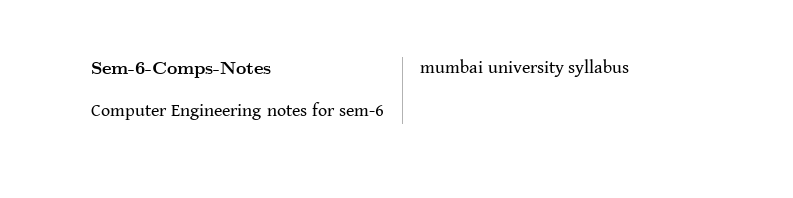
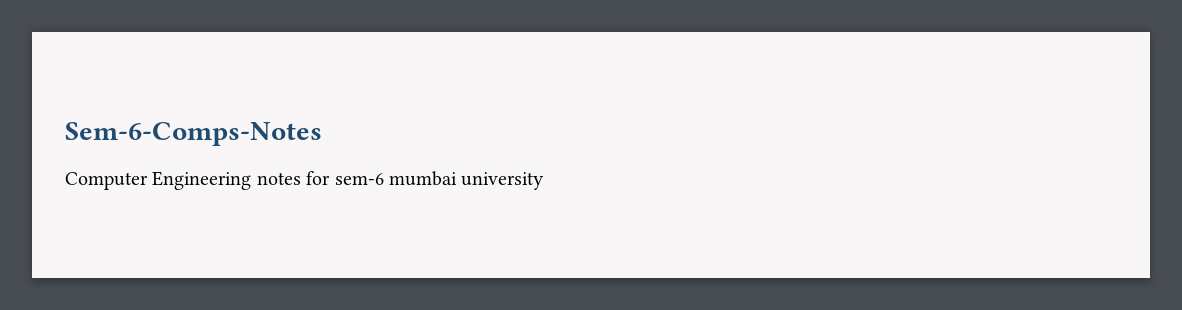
- Computer Engineering notes for sem-6 mumbai university syllabus
+ Computer Engineering notes for sem-6 mumbai university

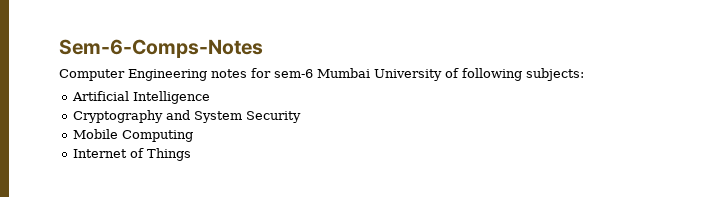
- Computer Engineering notes for sem-6 mumbai university
+ Computer Engineering notes for sem-6 Mumbai University of following subjects:
+ Artificial Intelligence
+ Cryptography and System Security
+ Mobile Computing
+ Internet of Things

